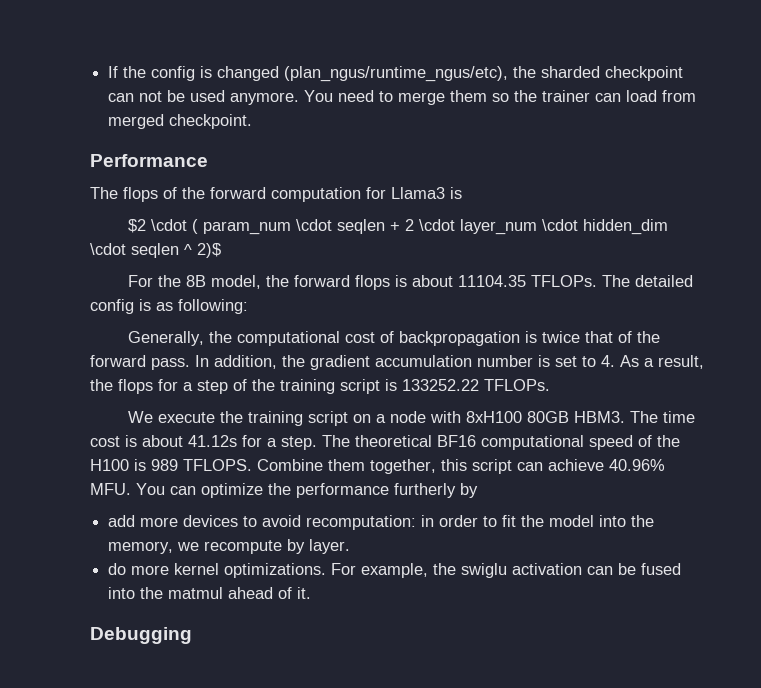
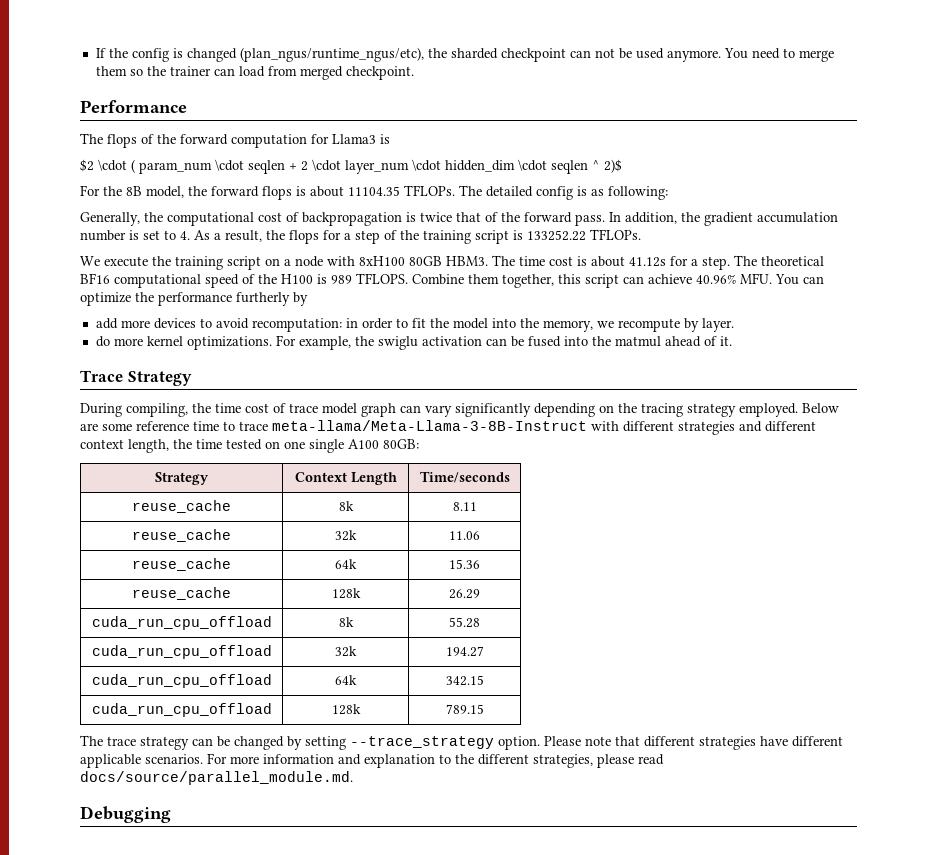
+ Trace Strategy
+ During compiling, the time cost of trace model graph can vary significantly depending on the tracing strategy employed. Below are some reference time to trace meta-llama/Meta-Llama-3-8B-Instruct with different strategies and different context length, the time tested on one single A100 80GB:
+ Strategy | Context Length | Time/seconds
+ reuse_cache | 8k | 8.11
+ reuse_cache | 32k | 11.06
+ reuse_cache | 64k | 15.36
+ reuse_cache | 128k | 26.29
+ cuda_run_cpu_offload | 8k | 55.28
+ cuda_run_cpu_offload | 32k | 194.27
+ cuda_run_cpu_offload | 64k | 342.15
+ cuda_run_cpu_offload | 128k | 789.15
+ The trace strategy can be changed by setting --trace_strategy option. Please note that different strategies have different applicable scenarios. For more information and explanation to the different strategies, please read docs/source/parallel_module.md.

